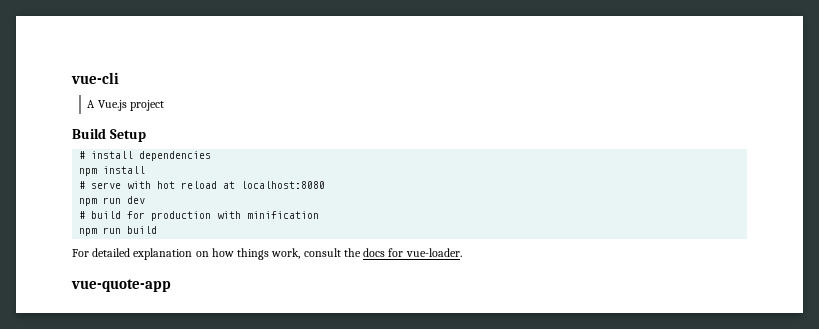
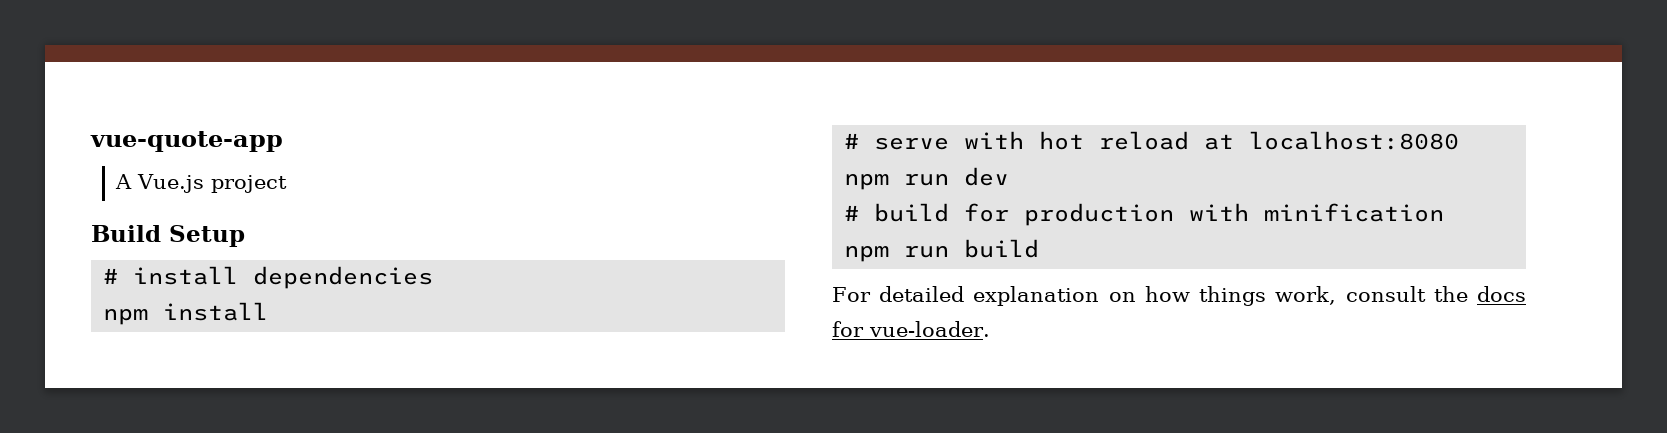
- vue-cli
+ vue-quote-app
- vue-quote-app

